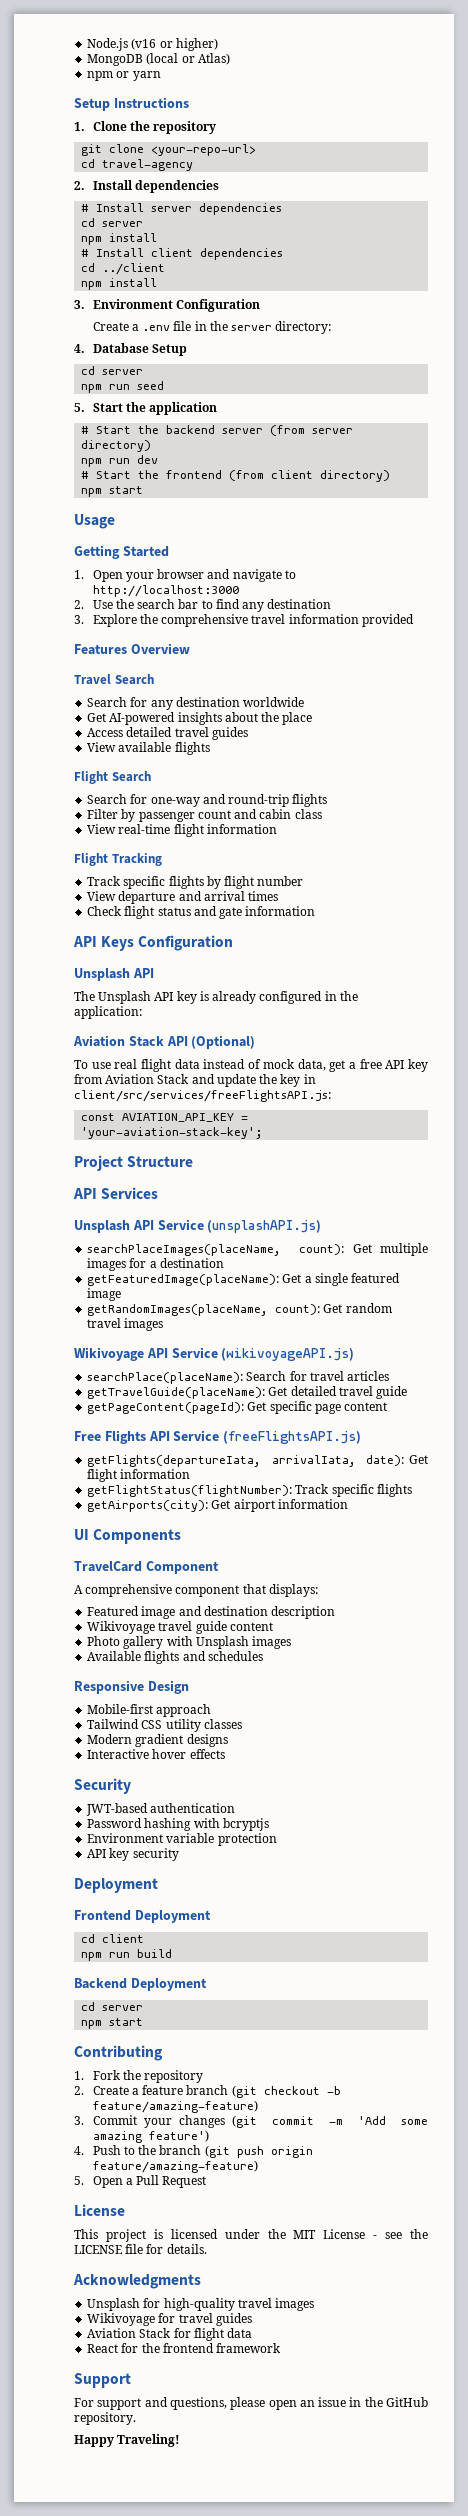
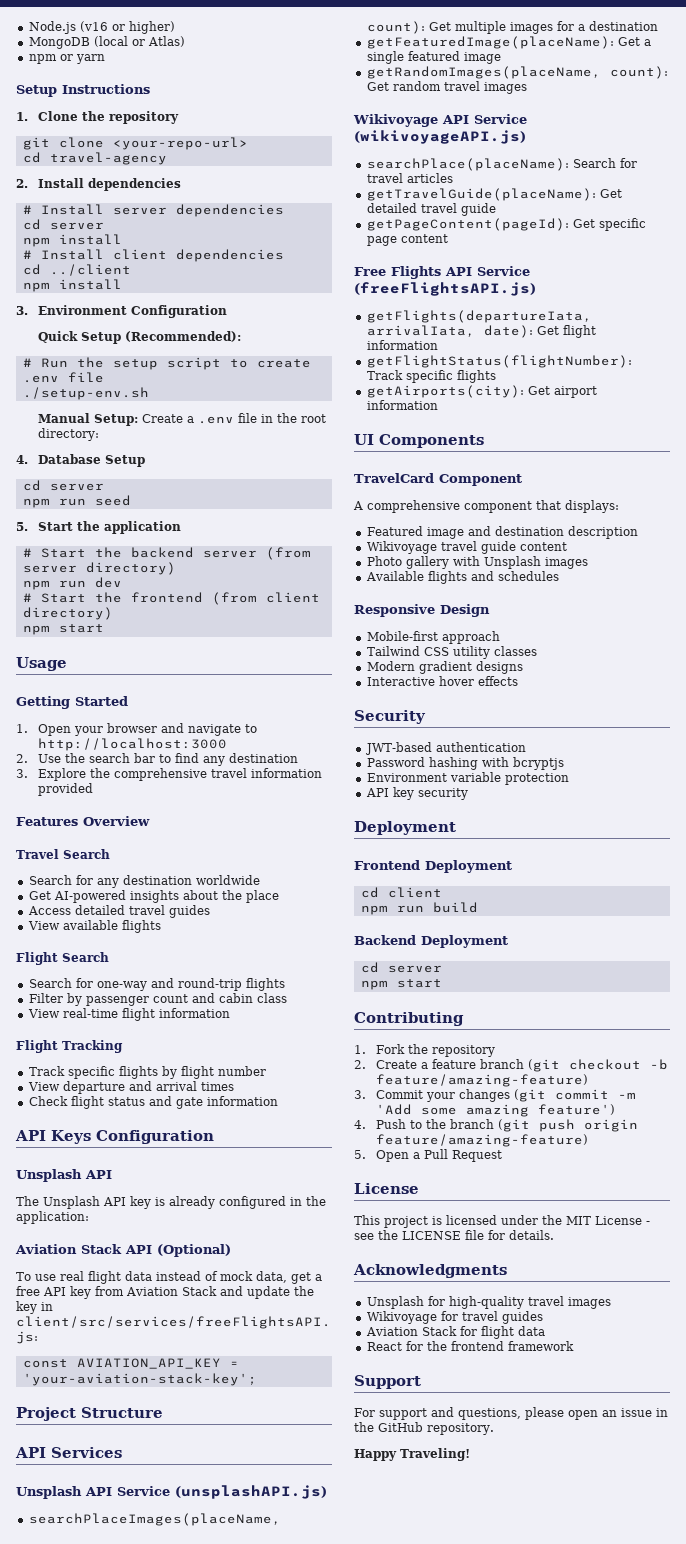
- Create a .env file in the server directory:
+ Quick Setup (Recommended):
+ # Run the setup script to create .env file
+ ./setup-env.sh
+ Manual Setup: Create a .env file in the root directory:

